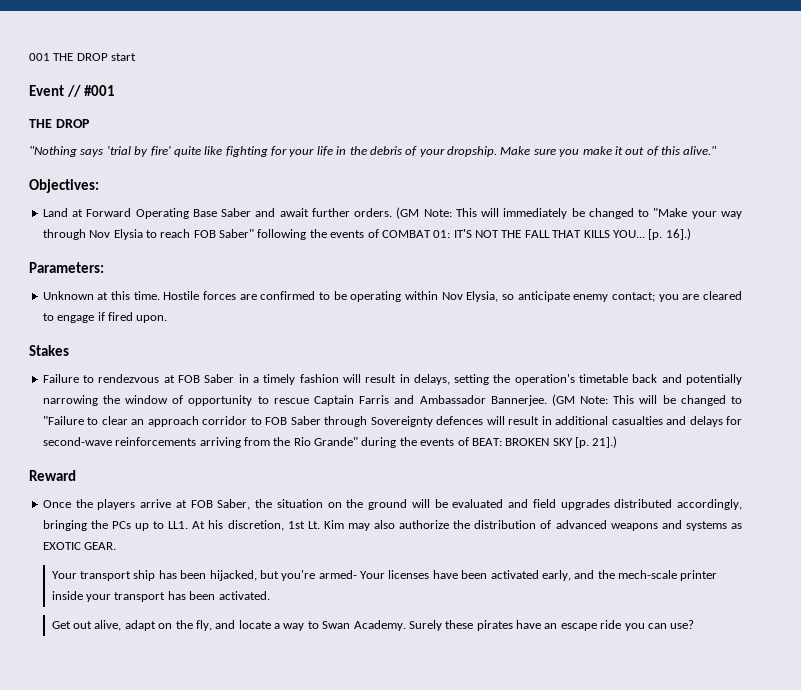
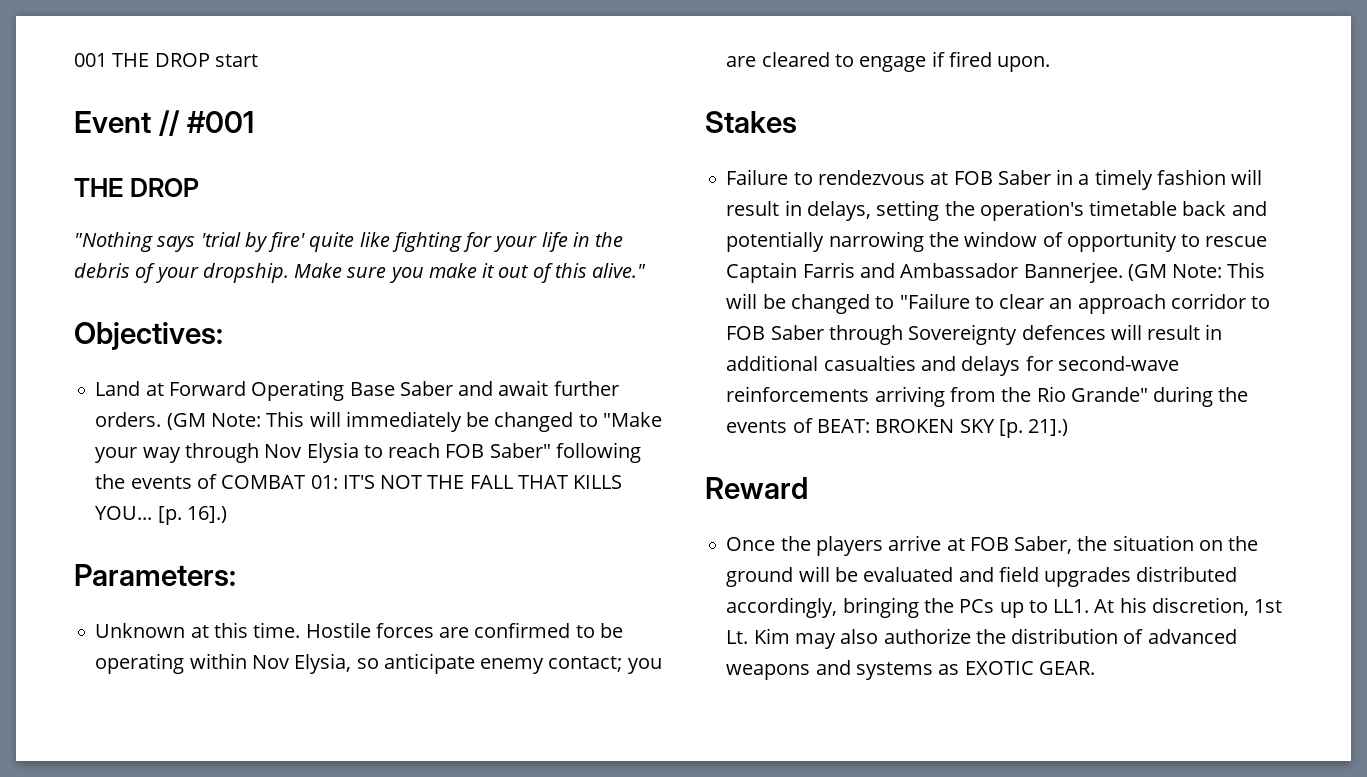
- Your transport ship has been hijacked, but you're armed- Your licenses have been activated early, and the mech-scale printer inside your transport has been activated.
- Get out alive, adapt on the fly, and locate a way to Swan Academy. Surely these pirates have an escape ride you can use?

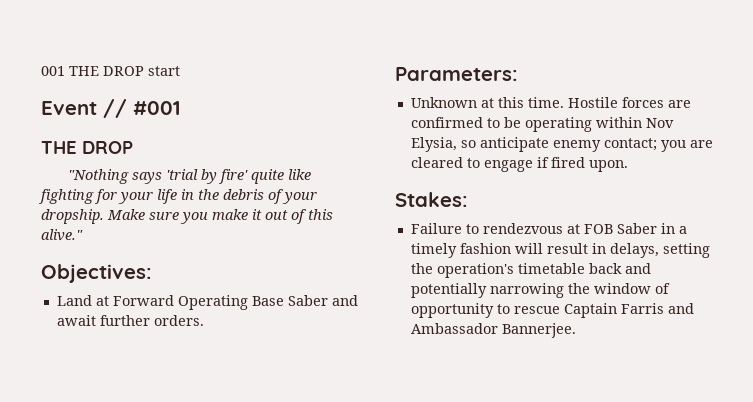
- (GM Note: This will immediately be changed to "Make your way through Nov Elysia to reach FOB Saber" following the events of COMBAT 01: IT'S NOT THE FALL THAT KILLS YOU... [p. 16].)
- Stakes
+ Stakes:
- (GM Note: This will be changed to "Failure to clear an approach corridor to FOB Saber through Sovereignty defences will result in additional casualties and delays for second-wave reinforcements arriving from the Rio Grande" during the events of BEAT: BROKEN SKY [p. 21].)
- Reward
- Once the players arrive at FOB Saber, the situation on the ground will be evaluated and field upgrades distributed accordingly, bringing the PCs up to LL1. At his discretion, 1st Lt. Kim may also authorize the distribution of advanced weapons and systems as EXOTIC GEAR.

